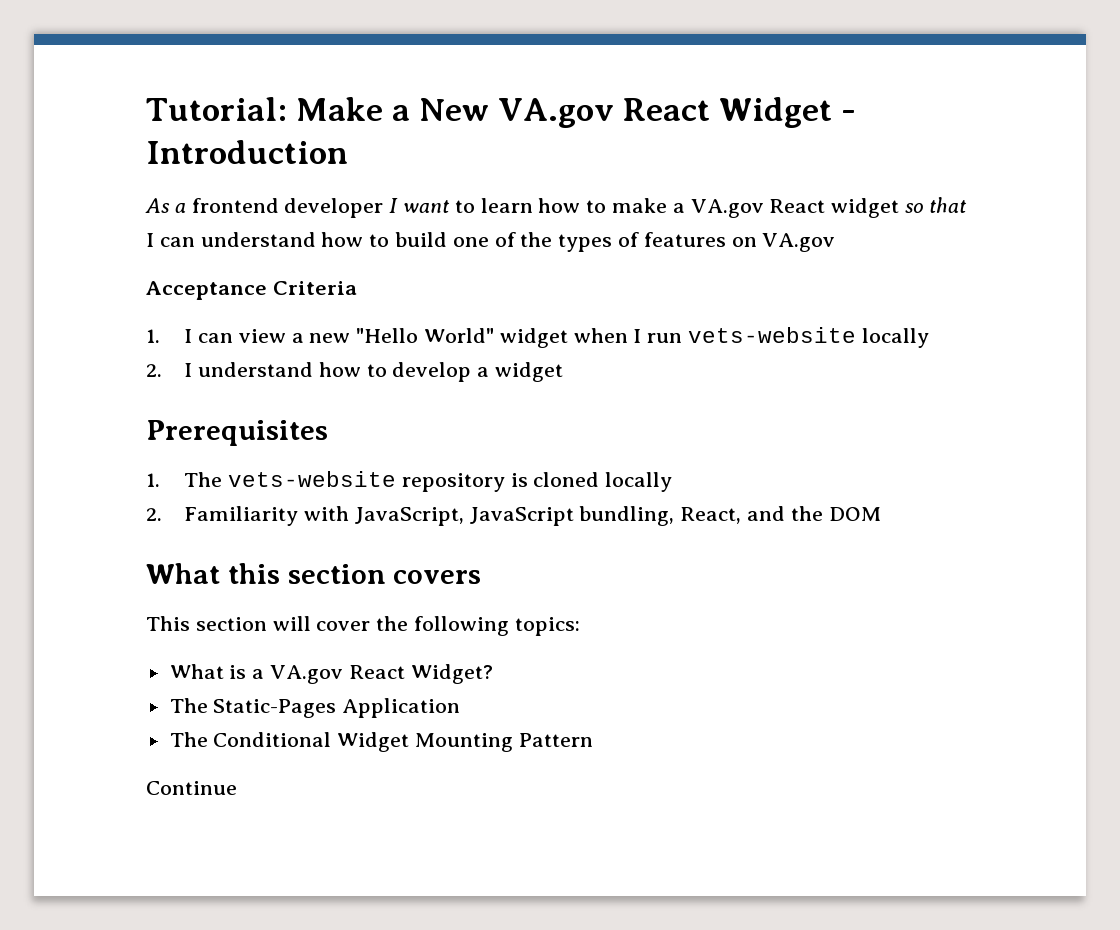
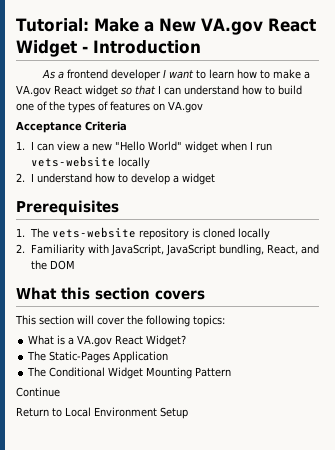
+ Return to Local Environment Setup

